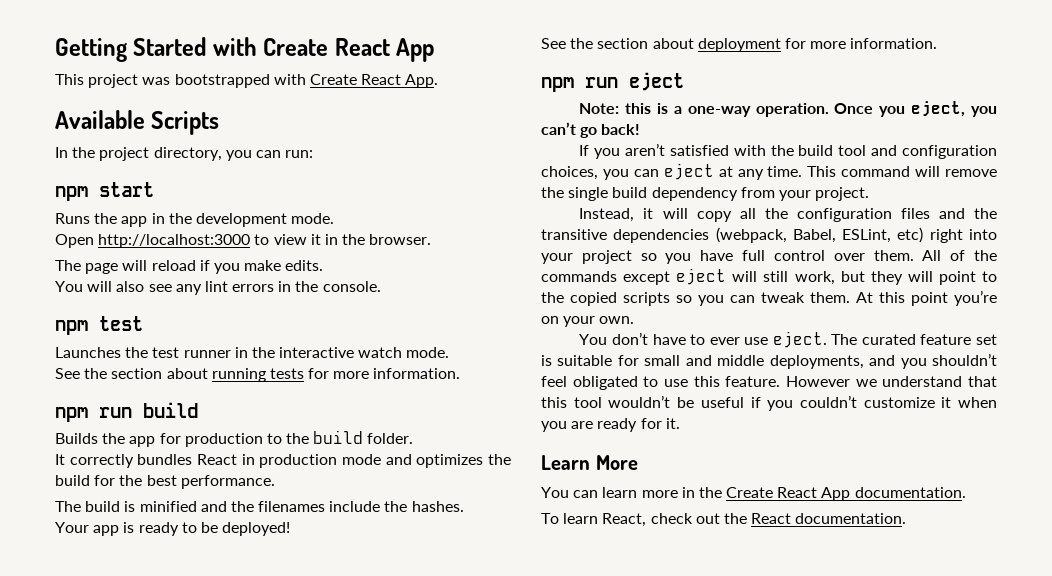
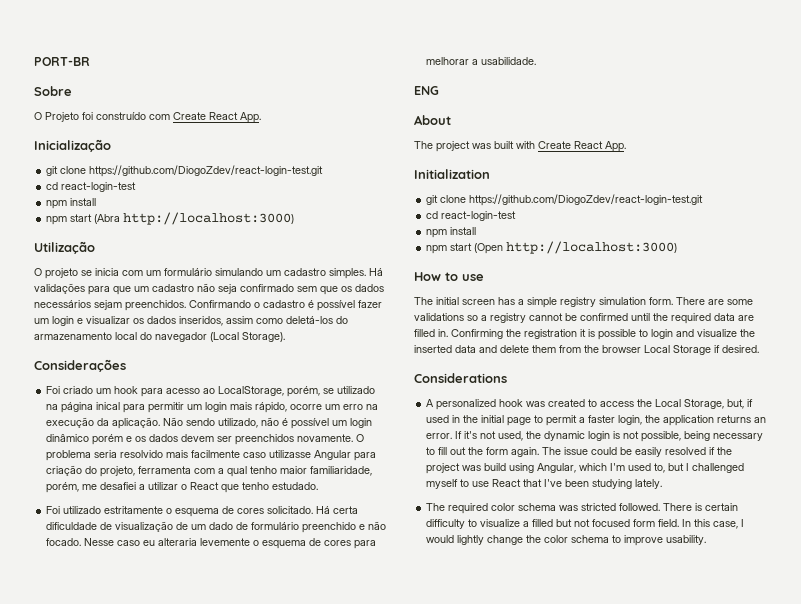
- Getting Started with Create React App
- This project was bootstrapped with Create React App.
+ PORT-BR
+ Sobre
+ O Projeto foi construído com Create React App.
+ Inicialização
+ git clone https://github.com/DiogoZdev/react-login-test.git
+ cd react-login-test
+ npm install
+ npm start (Abra http://localhost:3000)
+ Utilização
+ O projeto se inicia com um formulário simulando um cadastro simples. Há validações para que um cadastro não seja confirmado sem que os dados necessários sejam preenchidos. Confirmando o cadastro é possível fazer um login e visualizar os dados inseridos, assim como deletá-los do armazenamento local do navegador (Local Storage).
+ Considerações
+ Foi criado um hook para acesso ao LocalStorage, porém, se utilizado na página inical para permitir um login mais rápido, ocorre um erro na execução da aplicação. Não sendo utilizado, não é possível um login dinâmico porém e os dados devem ser preenchidos novamente. O problema seria resolvido mais facilmente caso utilizasse Angular para criação do projeto, ferramenta com a qual tenho maior familiaridade, porém, me desafiei a utilizar o React que tenho estudado.
+ Foi utilizado estritamente o esquema de cores solicitado. Há certa dificuldade de visualização de um dado de formulário preenchido e não focado. Nesse caso eu alteraria levemente o esquema de cores para melhorar a usabilidade.
+ ENG
+ About
+ The project was built with Create React App.
- Available Scripts
- In the project directory, you can run:
- npm start
- Runs the app in the development mode.
- Open http://localhost:3000 to view it in the browser.
- The page will reload if you make edits.
- You will also see any lint errors in the console.
- npm test
- Launches the test runner in the interactive watch mode.
- See the section about running tests for more information.
- npm run build
- Builds the app for production to the build folder.
- It correctly bundles React in production mode and optimizes the build for the best performance.
- The build is minified and the filenames include the hashes.
- Your app is ready to be deployed!
- See the section about deployment for more information.
- npm run eject
- Note: this is a one-way operation. Once you eject, you can’t go back!
- If you aren’t satisfied with the build tool and configuration choices, you can eject at any time. This command will remove the single build dependency from your project.
- Instead, it will copy all the configuration files and the transitive dependencies (webpack, Babel, ESLint, etc) right into your project so you have full control over them. All of the commands except eject will still work, but they will point to the copied scripts so you can tweak them. At this point you’re on your own.
- You don’t have to ever use eject. The curated feature set is suitable for small and middle deployments, and you shouldn’t feel obligated to use this feature. However we understand that this tool wouldn’t be useful if you couldn’t customize it when you are ready for it.
- Learn More
- You can learn more in the Create React App documentation.
- To learn React, check out the React documentation.
+ Initialization
+ git clone https://github.com/DiogoZdev/react-login-test.git
+ cd react-login-test
+ npm install
+ npm start (Open http://localhost:3000)
+ How to use
+ The initial screen has a simple registry simulation form. There are some validations so a registry cannot be confirmed until the required data are filled in. Confirming the registration it is possible to login and visualize the inserted data and delete them from the browser Local Storage if desired.
+ Considerations
+ A personalized hook was created to access the Local Storage, but, if used in the initial page to permit a faster login, the application returns an error. If it's not used, the dynamic login is not possible, being necessary to fill out the form again. The issue could be easily resolved if the project was build using Angular, which I'm used to, but I challenged myself to use React that I've been studying lately.
+ The required color schema was stricted followed. There is certain difficulty to visualize a filled but not focused form field. In this case, I would lightly change the color schema to improve usability.

